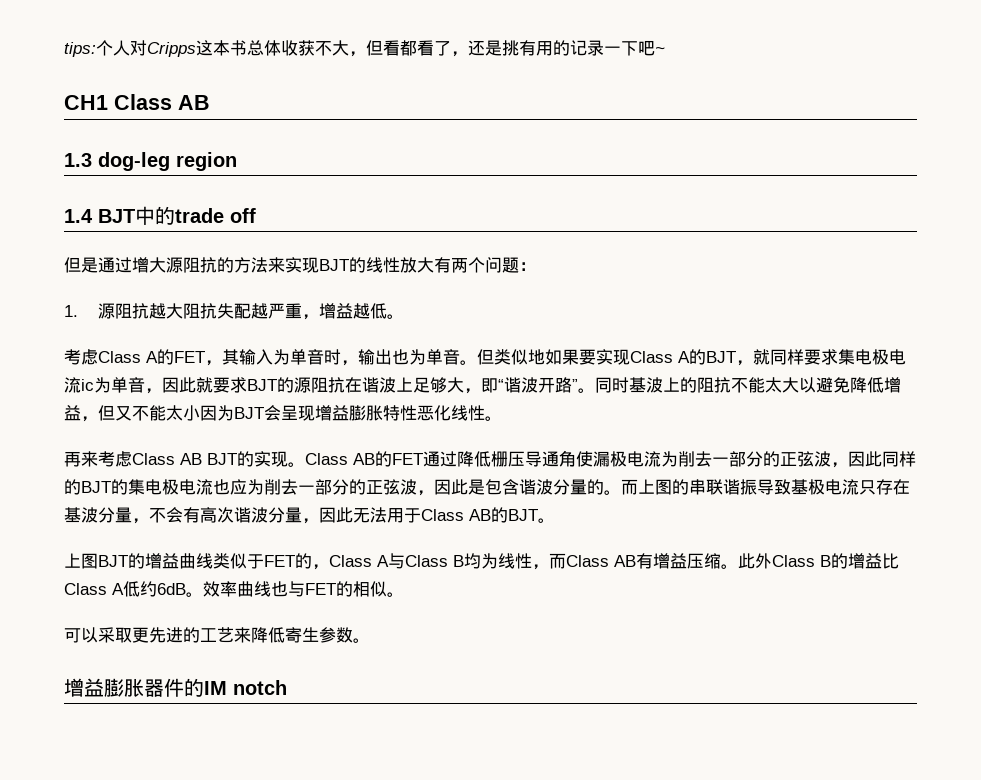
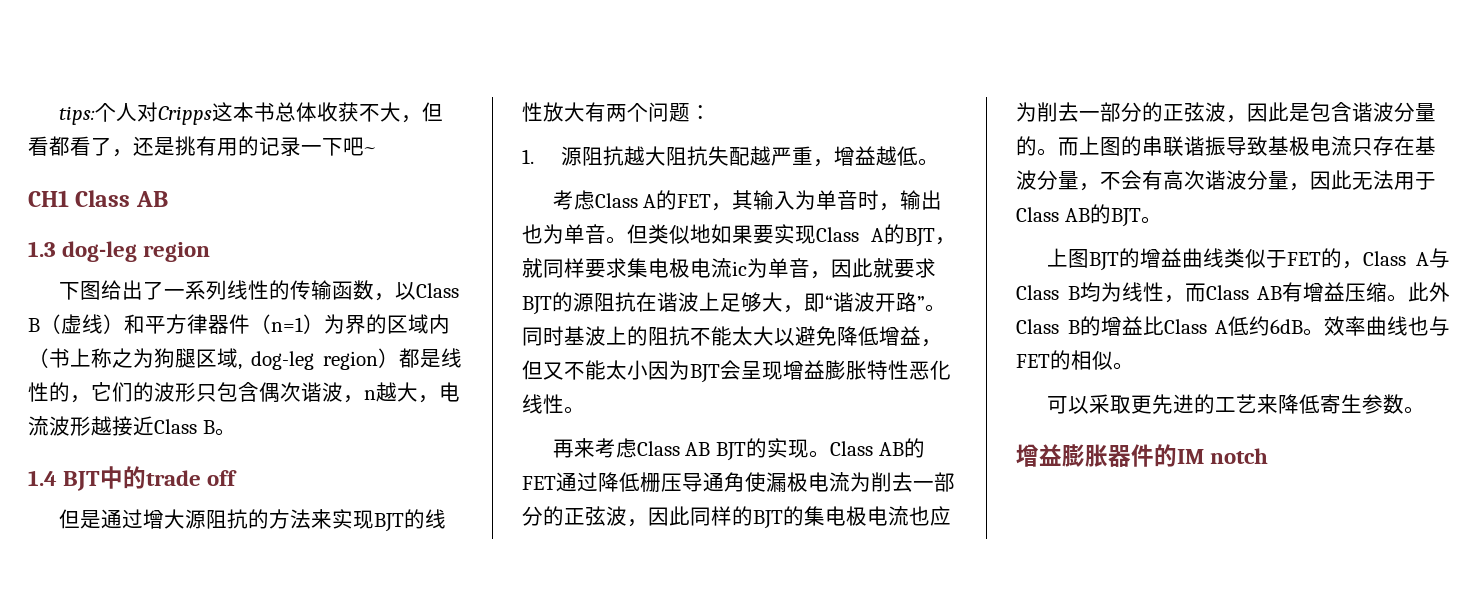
+ 下图给出了一系列线性的传输函数，以Class B（虚线）和平方律器件（n=1）为界的区域内（书上称之为狗腿区域, dog-leg region）都是线性的，它们的波形只包含偶次谐波，n越大，电流波形越接近Class B。

